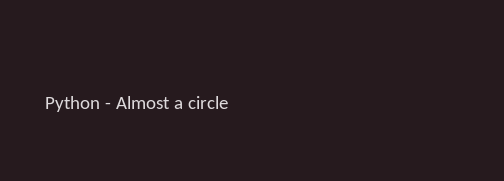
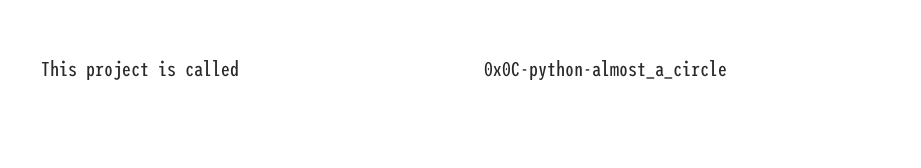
- Python - Almost a circle
+ This project is called 0x0C-python-almost_a_circle

